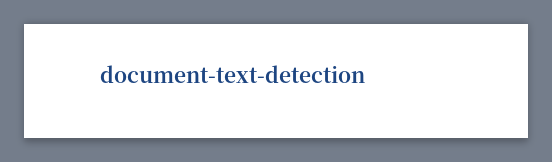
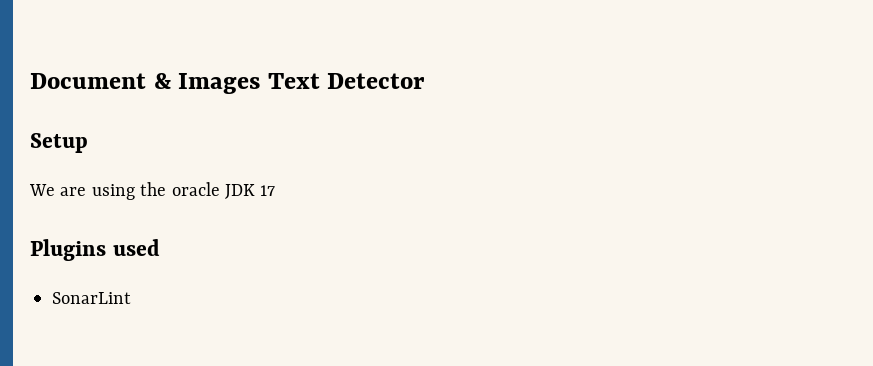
- document-text-detection
+ Document & Images Text Detector
+ Setup
+ We are using the oracle JDK 17
+ Plugins used
+ SonarLint

